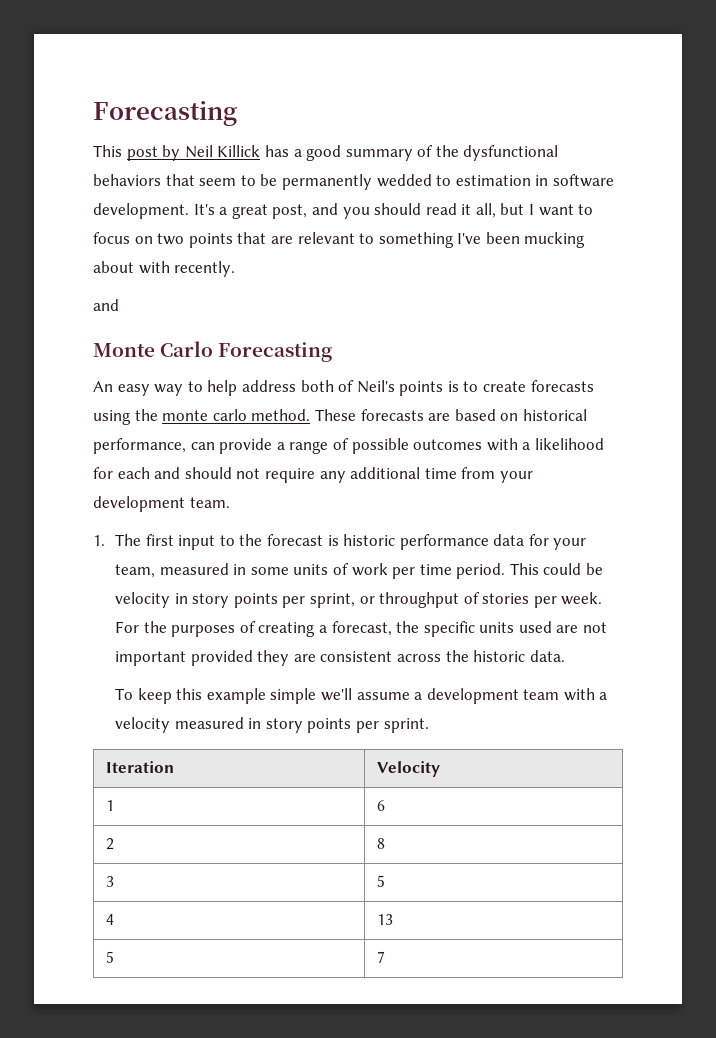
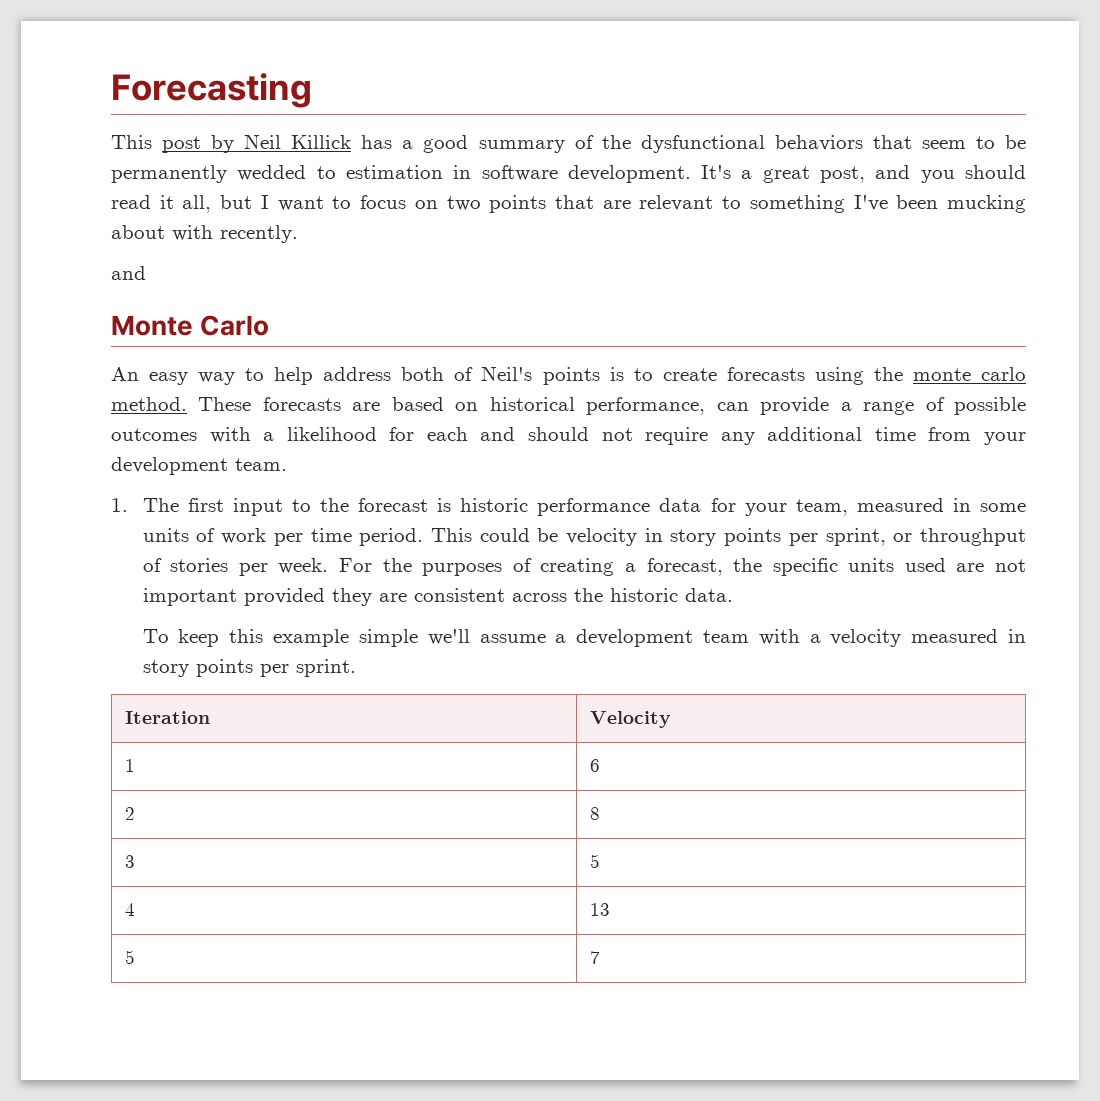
- Monte Carlo Forecasting
+ Monte Carlo

